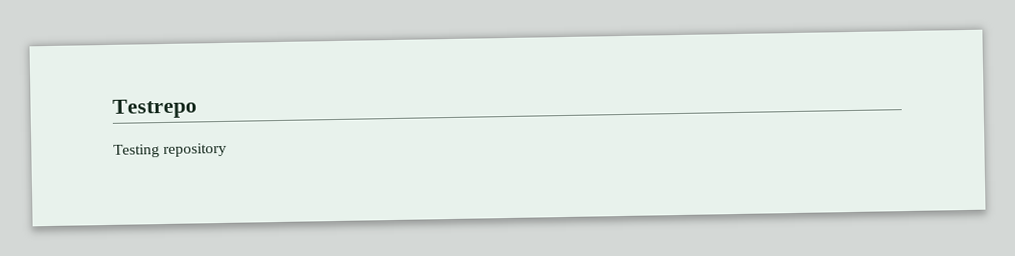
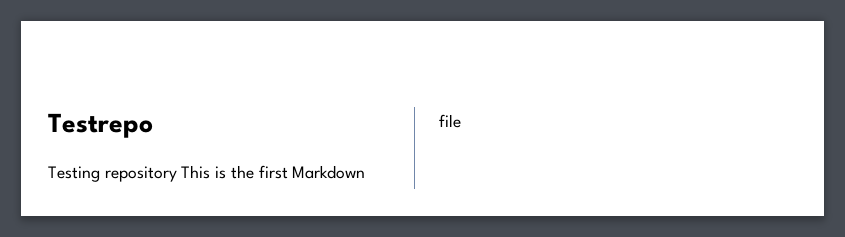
- Testing repository
+ Testing repository This is the first Markdown file

